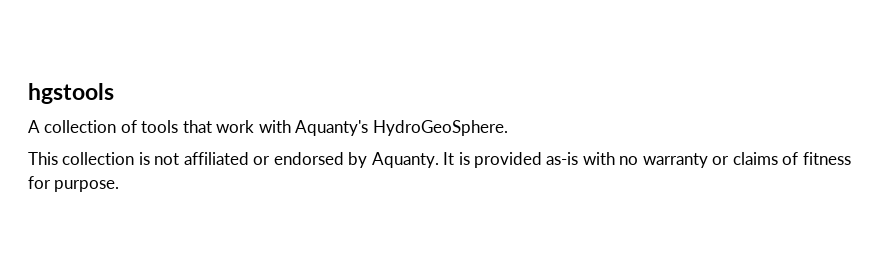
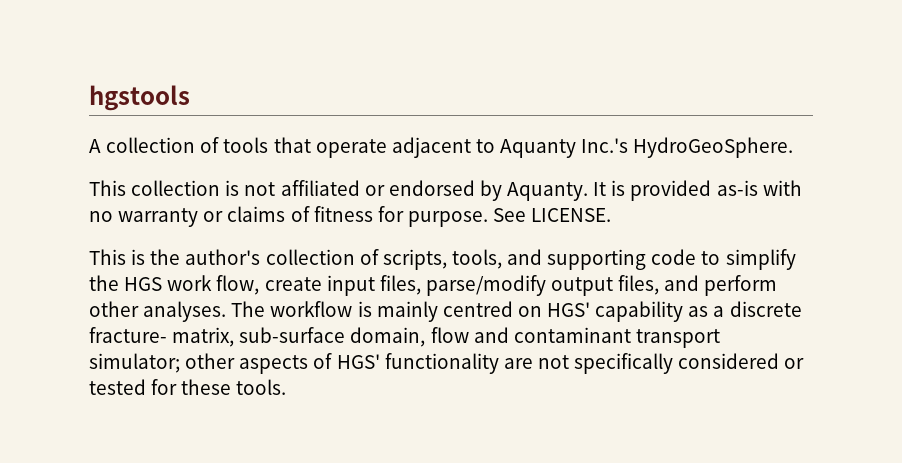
- A collection of tools that work with Aquanty's HydroGeoSphere.
+ A collection of tools that operate adjacent to Aquanty Inc.'s HydroGeoSphere.
+ See LICENSE.
+ This is the author's collection of scripts, tools, and supporting code to simplify the HGS work flow, create input files, parse/modify output files, and perform other analyses. The workflow is mainly centred on HGS' capability as a discrete fracture- matrix, sub-surface domain, flow and contaminant transport simulator; other aspects of HGS' functionality are not specifically considered or tested for these tools.

